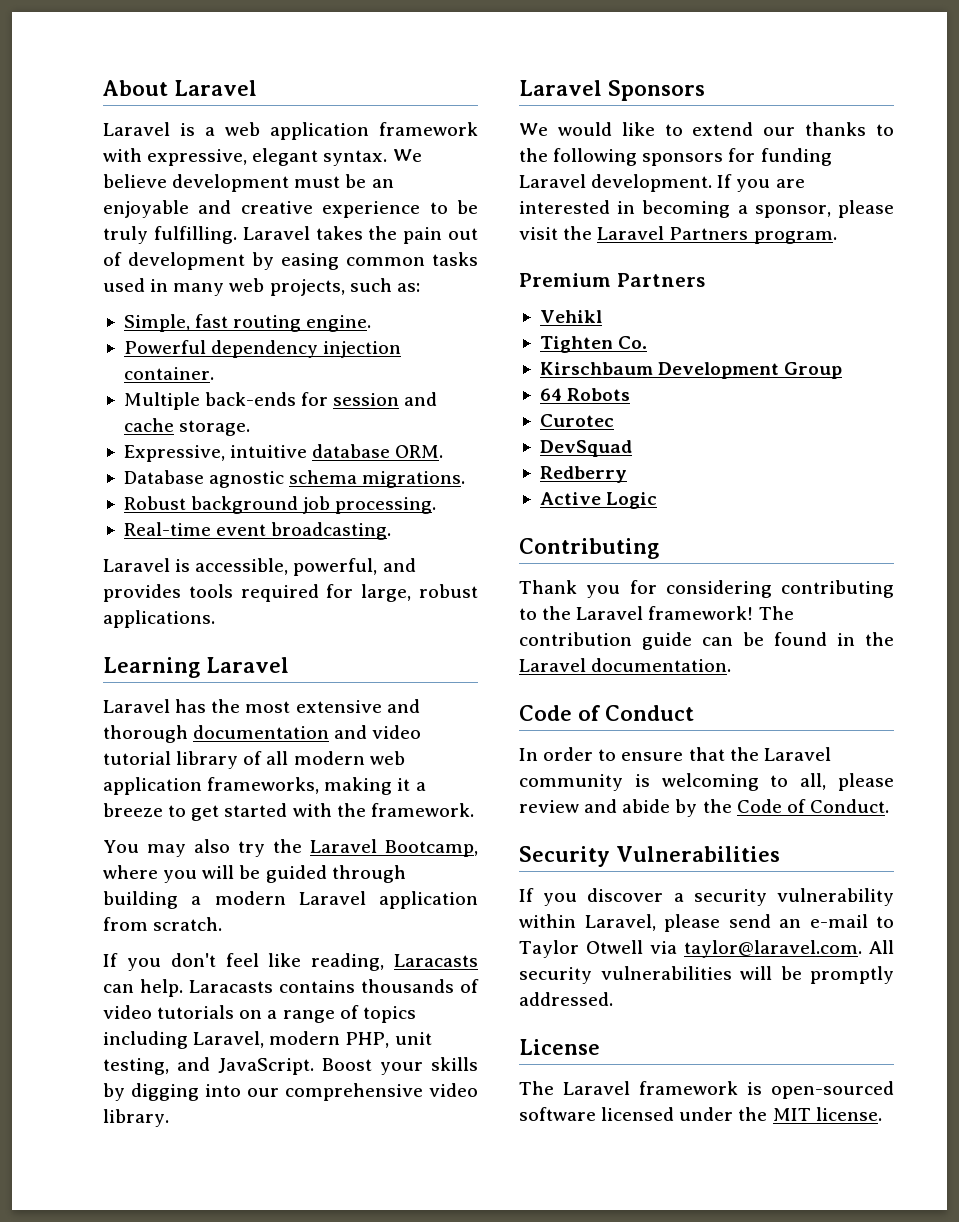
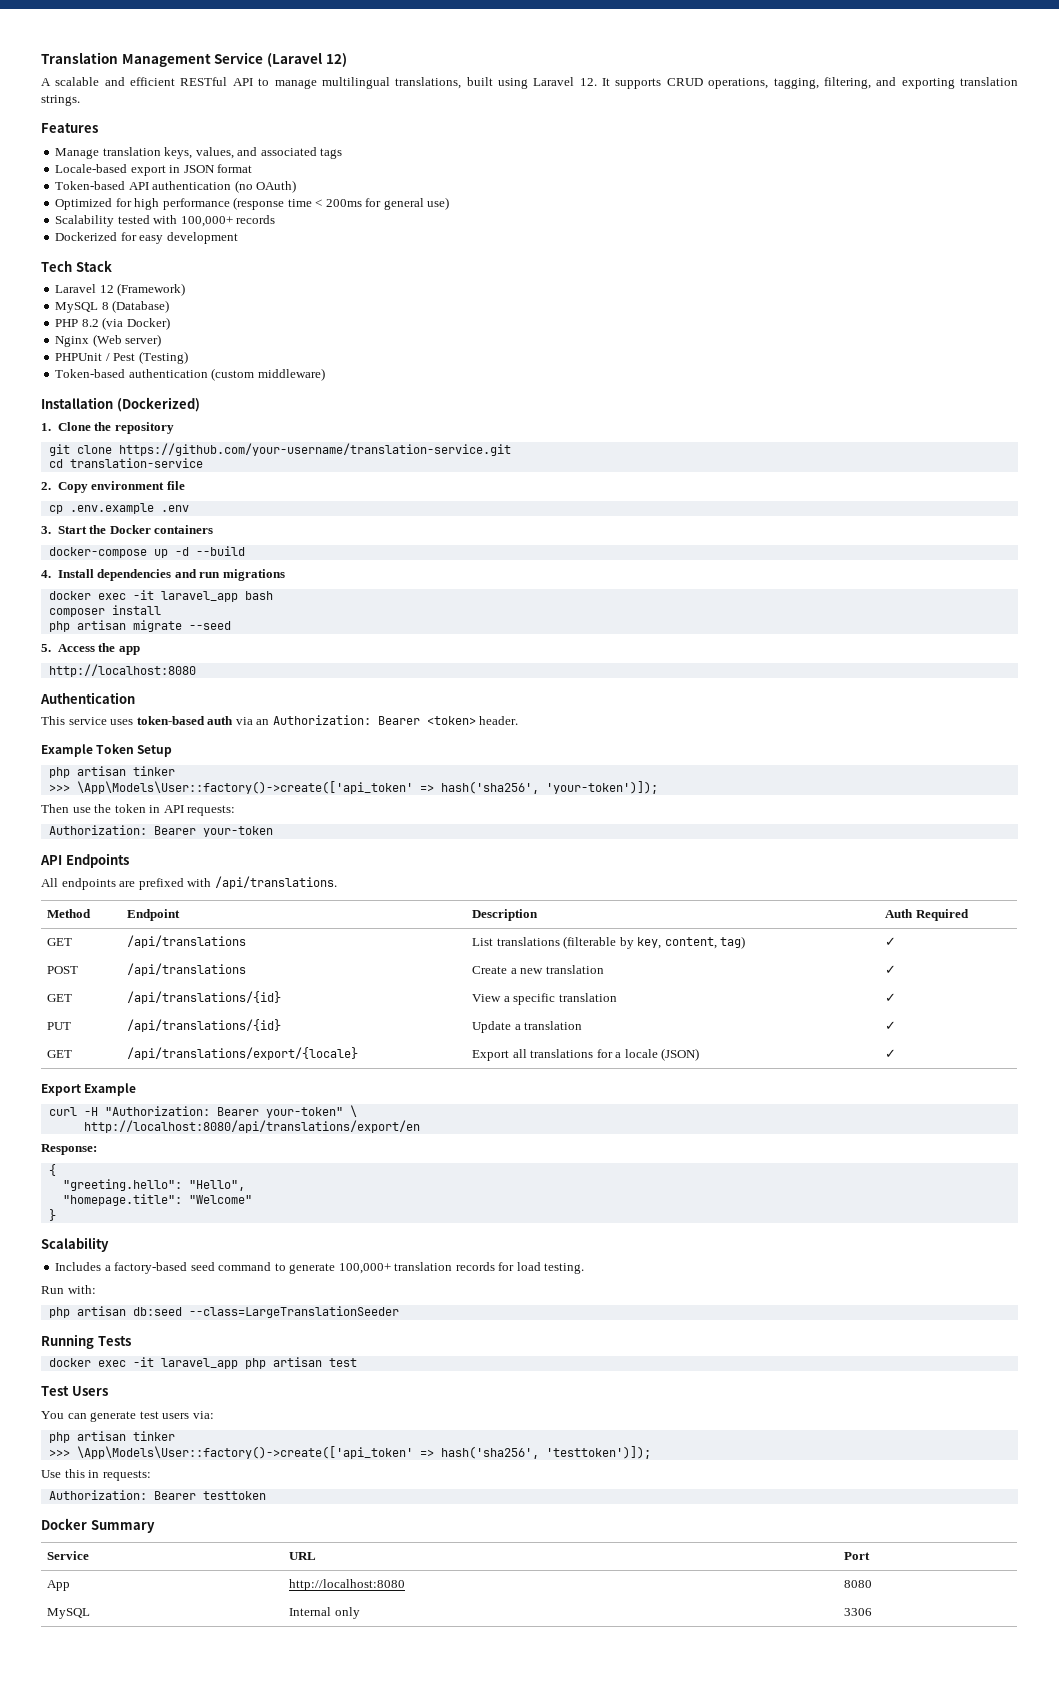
- About Laravel
- Laravel is a web application framework with expressive, elegant syntax. We believe development must be an enjoyable and creative experience to be truly fulfilling. Laravel takes the pain out of development by easing common tasks used in many web projects, such as:
- Simple, fast routing engine.
- Powerful dependency injection container.
- Multiple back-ends for session and cache storage.
- Expressive, intuitive database ORM.
- Database agnostic schema migrations.
- Robust background job processing.
- Real-time event broadcasting.
- Laravel is accessible, powerful, and provides tools required for large, robust applications.
- Learning Laravel
- Laravel has the most extensive and thorough documentation and video tutorial library of all modern web application frameworks, making it a breeze to get started with the framework.
- You may also try the Laravel Bootcamp, where you will be guided through building a modern Laravel application from scratch.
- If you don't feel like reading, Laracasts can help. Laracasts contains thousands of video tutorials on a range of topics including Laravel, modern PHP, unit testing, and JavaScript. Boost your skills by digging into our comprehensive video library.
- Laravel Sponsors
- We would like to extend our thanks to the following sponsors for funding Laravel development. If you are interested in becoming a sponsor, please visit the Laravel Partners program.
- Premium Partners
- Vehikl
- Tighten Co.
- Kirschbaum Development Group
- 64 Robots
- Curotec
- DevSquad
- Redberry
- Active Logic
- Contributing
- Thank you for considering contributing to the Laravel framework! The contribution guide can be found in the Laravel documentation.
- Code of Conduct
- In order to ensure that the Laravel community is welcoming to all, please review and abide by the Code of Conduct.
- Security Vulnerabilities
- If you discover a security vulnerability within Laravel, please send an e-mail to Taylor Otwell via taylor@laravel.com. All security vulnerabilities will be promptly addressed.
- License
- The Laravel framework is open-sourced software licensed under the MIT license.
+ Translation Management Service (Laravel 12)
+ A scalable and efficient RESTful API to manage multilingual translations, built using Laravel 12. It supports CRUD operations, tagging, filtering, and exporting translation strings.
+ Features
+ Manage translation keys, values, and associated tags
+ Locale-based export in JSON format
+ Token-based API authentication (no OAuth)
+ Optimized for high performance (response time < 200ms for general use)
+ Scalability tested with 100,000+ records
+ Dockerized for easy development
+ Tech Stack
+ Laravel 12 (Framework)
+ MySQL 8 (Database)
+ PHP 8.2 (via Docker)
+ Nginx (Web server)
+ PHPUnit / Pest (Testing)
+ Token-based authentication (custom middleware)
+ Installation (Dockerized)
+ 1. Clone the repository
+ git clone https://github.com/your-username/translation-service.git
+ cd translation-service
+ 2. Copy environment file
+ cp .env.example .env
+ 3. Start the Docker containers
+ docker-compose up -d --build
+ 4. Install dependencies and run migrations
+ docker exec -it laravel_app bash
+ composer install
+ php artisan migrate --seed
+ 5. Access the app
+ http://localhost:8080
+ Authentication
+ This service uses token-based auth via an Authorization: Bearer <token> header.
+ Example Token Setup
+ php artisan tinker
+ >>> \App\Models\User::factory()->create(['api_token' => hash('sha256', 'your-token')]);
+ Then use the token in API requests:
+ Authorization: Bearer your-token
+ API Endpoints
+ All endpoints are prefixed with /api/translations.
+ Method | Endpoint | Description | Auth Required
+ GET | /api/translations | List translations (filterable by key, content, tag) | ✓
+ POST | /api/translations | Create a new translation | ✓
+ GET | /api/translations/{id} | View a specific translation | ✓
+ PUT | /api/translations/{id} | Update a translation | ✓
+ GET | /api/translations/export/{locale} | Export all translations for a locale (JSON) | ✓
+ Export Example
+ curl -H "Authorization: Bearer your-token" \
+ http://localhost:8080/api/translations/export/en
+ Response:
+ {
+ "greeting.hello": "Hello",
+ "homepage.title": "Welcome"
+ }
+ Scalability
+ Includes a factory-based seed command to generate 100,000+ translation records for load testing.
+ Run with:
+ php artisan db:seed --class=LargeTranslationSeeder
+ Running Tests
+ docker exec -it laravel_app php artisan test
+ Test Users
+ You can generate test users via:
+ php artisan tinker
+ >>> \App\Models\User::factory()->create(['api_token' => hash('sha256', 'testtoken')]);
+ Use this in requests:
+ Authorization: Bearer testtoken
+ Docker Summary
+ Service | URL | Port
+ App | http://localhost:8080 | 8080
+ MySQL | Internal only | 3306

